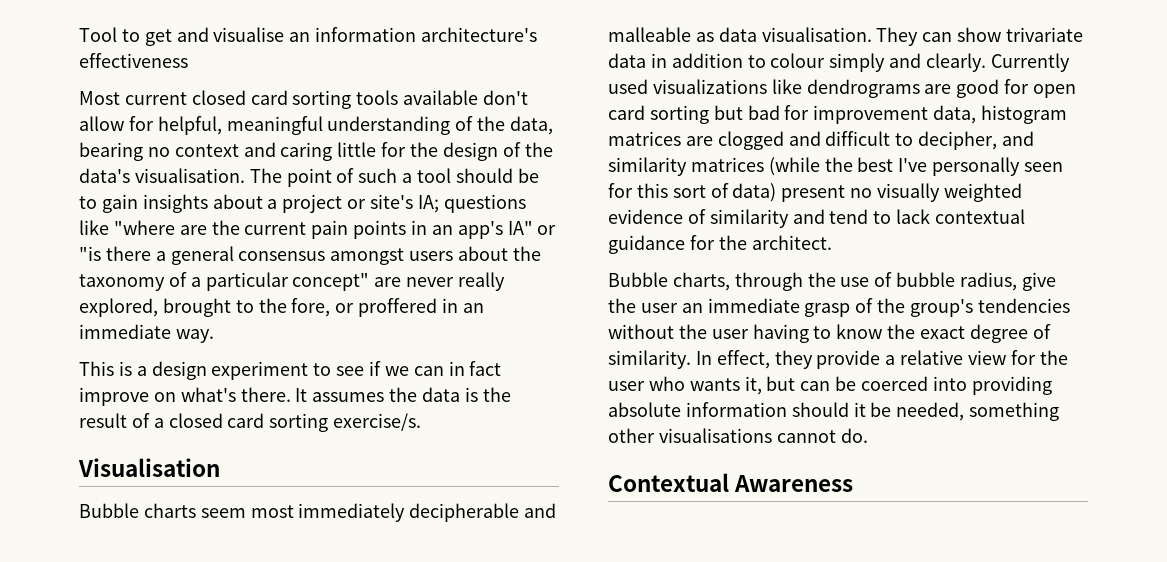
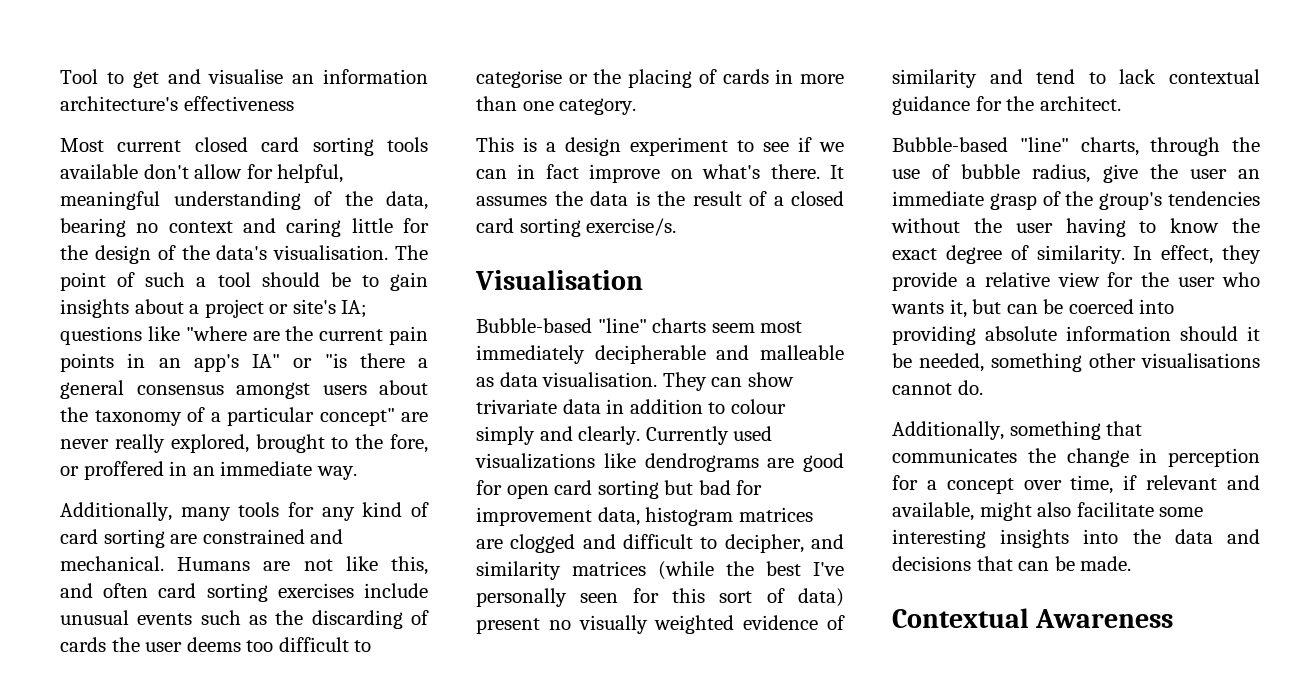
+ Additionally, many tools for any kind of card sorting are constrained and mechanical. Humans are not like this, and often card sorting exercises include unusual events such as the discarding of cards the user deems too difficult to categorise or the placing of cards in more than one category.
- Bubble charts seem most immediately decipherable and malleable as data visualisation.
+ Bubble-based "line" charts seem most immediately decipherable and malleable as data visualisation.
- Bubble charts, through the use of bubble radius, give the user an immediate grasp of the group's tendencies without the user having to know the exact degree of similarity.
+ Bubble-based "line" charts, through the use of bubble radius, give the user an immediate grasp of the group's tendencies without the user having to know the exact degree of similarity.
+ Additionally, something that communicates the change in perception for a concept over time, if relevant and available, might also facilitate some interesting insights into the data and decisions that can be made.

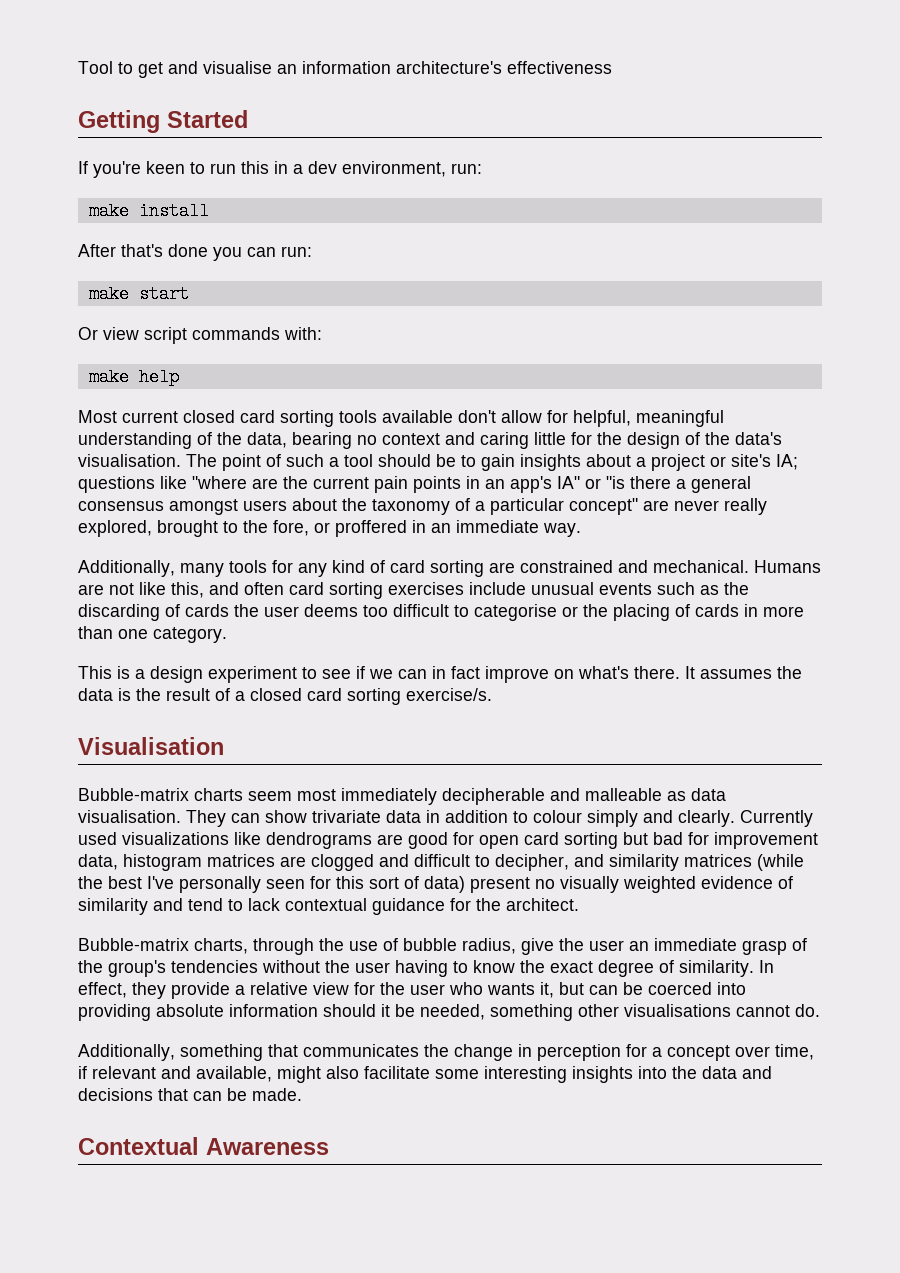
+ Getting Started
+ If you're keen to run this in a dev environment, run:
+ make install
+ After that's done you can run:
+ make start
+ Or view script commands with:
+ make help
- Bubble-based "line" charts seem most immediately decipherable and malleable as data visualisation.
+ Bubble-matrix charts seem most immediately decipherable and malleable as data visualisation.
- Bubble-based "line" charts, through the use of bubble radius, give the user an immediate grasp of the group's tendencies without the user having to know the exact degree of similarity.
+ Bubble-matrix charts, through the use of bubble radius, give the user an immediate grasp of the group's tendencies without the user having to know the exact degree of similarity.

